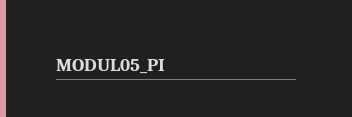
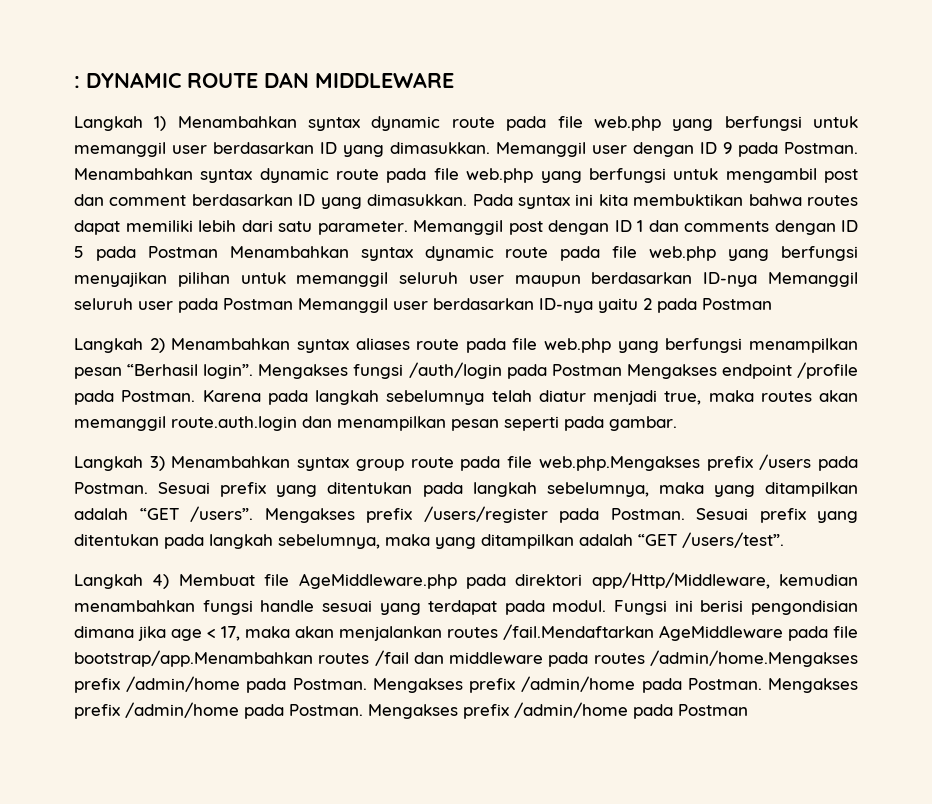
- MODUL05_PI
+ : DYNAMIC ROUTE DAN MIDDLEWARE
+ Langkah 1) Menambahkan syntax dynamic route pada file web.php yang berfungsi untuk memanggil user berdasarkan ID yang dimasukkan. Memanggil user dengan ID 9 pada Postman. Menambahkan syntax dynamic route pada file web.php yang berfungsi untuk mengambil post dan comment berdasarkan ID yang dimasukkan. Pada syntax ini kita membuktikan bahwa routes dapat memiliki lebih dari satu parameter. Memanggil post dengan ID 1 dan comments dengan ID 5 pada Postman Menambahkan syntax dynamic route pada file web.php yang berfungsi menyajikan pilihan untuk memanggil seluruh user maupun berdasarkan ID-nya Memanggil seluruh user pada Postman Memanggil user berdasarkan ID-nya yaitu 2 pada Postman
+ Langkah 2) Menambahkan syntax aliases route pada file web.php yang berfungsi menampilkan pesan “Berhasil login”. Mengakses fungsi /auth/login pada Postman Mengakses endpoint /profile pada Postman. Karena pada langkah sebelumnya telah diatur menjadi true, maka routes akan memanggil route.auth.login dan menampilkan pesan seperti pada gambar.
+ Langkah 3) Menambahkan syntax group route pada file web.php.Mengakses prefix /users pada Postman. Sesuai prefix yang ditentukan pada langkah sebelumnya, maka yang ditampilkan adalah “GET /users”. Mengakses prefix /users/register pada Postman. Sesuai prefix yang ditentukan pada langkah sebelumnya, maka yang ditampilkan adalah “GET /users/test”.
+ Langkah 4) Membuat file AgeMiddleware.php pada direktori app/Http/Middleware, kemudian menambahkan fungsi handle sesuai yang terdapat pada modul. Fungsi ini berisi pengondisian dimana jika age < 17, maka akan menjalankan routes /fail.Mendaftarkan AgeMiddleware pada file bootstrap/app.Menambahkan routes /fail dan middleware pada routes /admin/home.Mengakses prefix /admin/home pada Postman. Mengakses prefix /admin/home pada Postman. Mengakses prefix /admin/home pada Postman. Mengakses prefix /admin/home pada Postman

